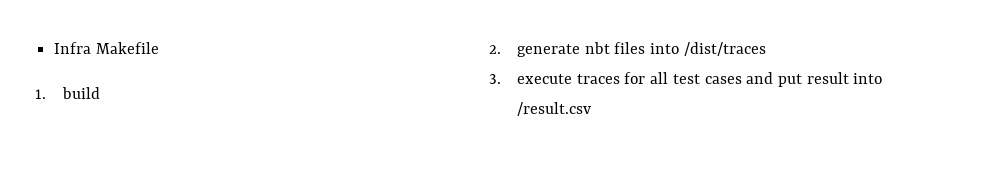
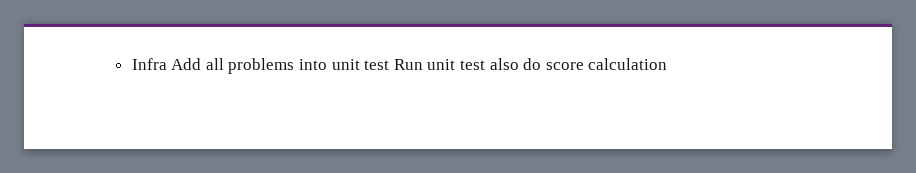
- Infra Makefile
- 1. build
- 2. generate nbt files into /dist/traces
- 3. execute traces for all test cases and put result into /result.csv
+ Infra Add all problems into unit test Run unit test also do score calculation

